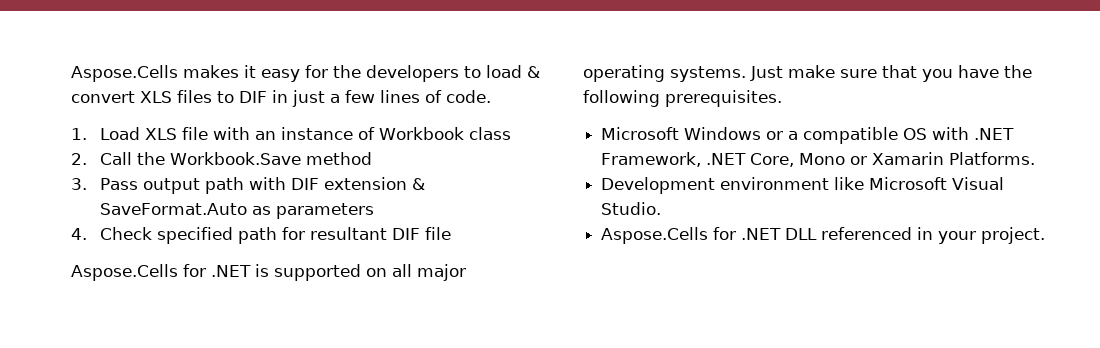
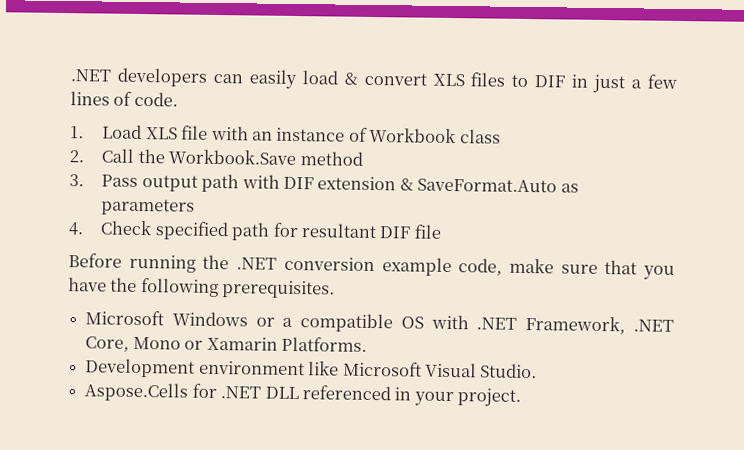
- Aspose.Cells makes it easy for the developers to load & convert XLS files to DIF in just a few lines of code.
+ .NET developers can easily load & convert XLS files to DIF in just a few lines of code.
- Aspose.Cells for .NET is supported on all major operating systems. Just make sure that you have the following prerequisites.
+ Before running the .NET conversion example code, make sure that you have the following prerequisites.

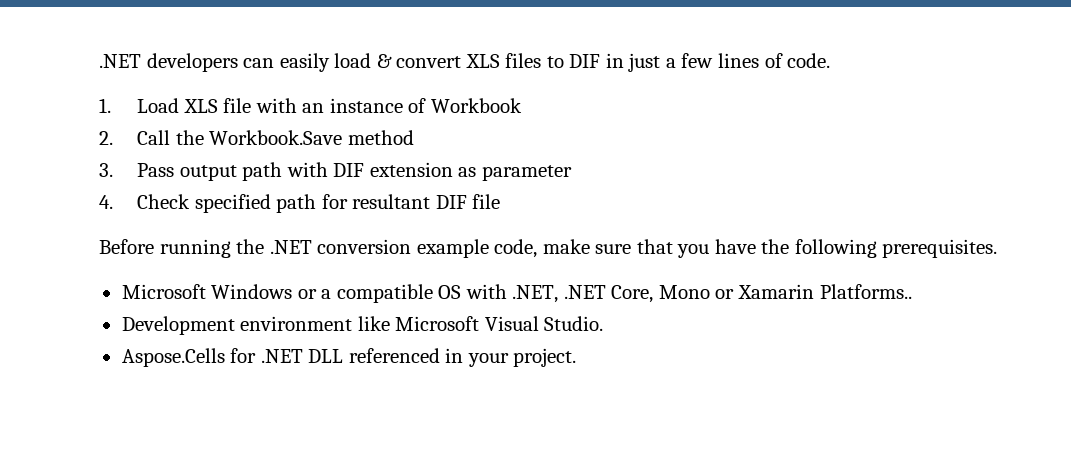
- 1. Load XLS file with an instance of Workbook class
+ 1. Load XLS file with an instance of Workbook
- 3. Pass output path with DIF extension & SaveFormat.Auto as parameters
+ 3. Pass output path with DIF extension as parameter
- Microsoft Windows or a compatible OS with .NET Framework, .NET Core, Mono or Xamarin Platforms.
+ Microsoft Windows or a compatible OS with .NET, .NET Core, Mono or Xamarin Platforms..

